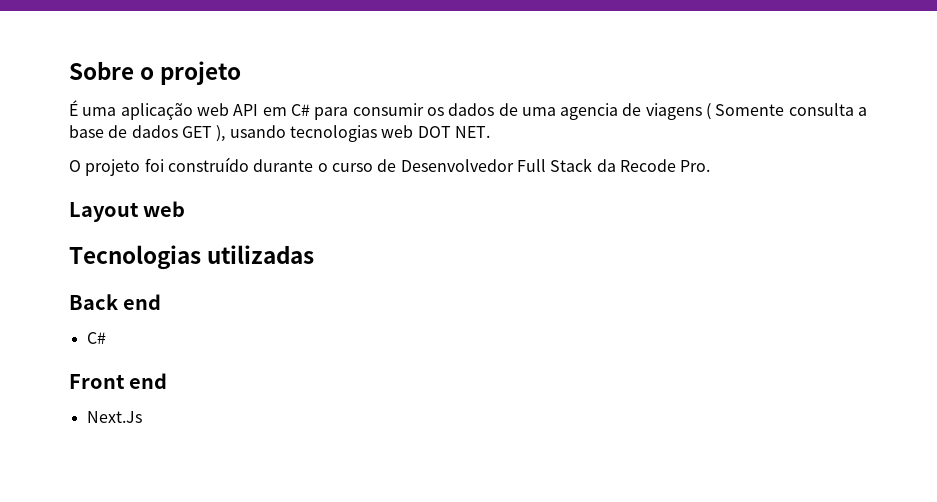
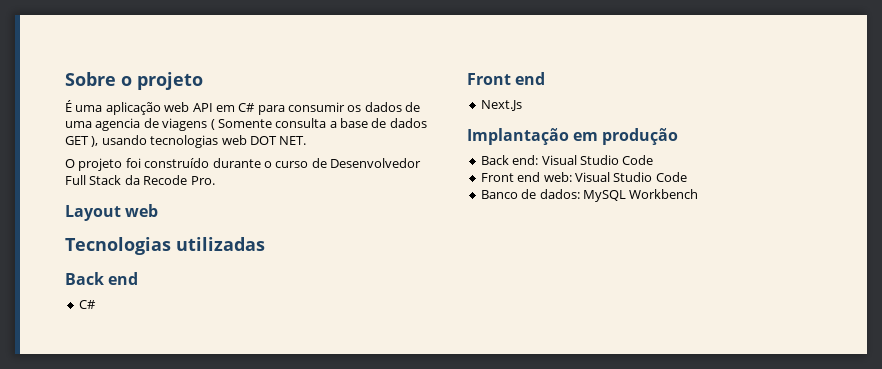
+ Implantação em produção
+ Back end: Visual Studio Code
+ Front end web: Visual Studio Code
+ Banco de dados: MySQL Workbench

